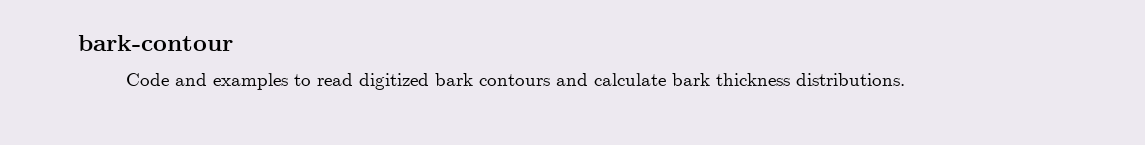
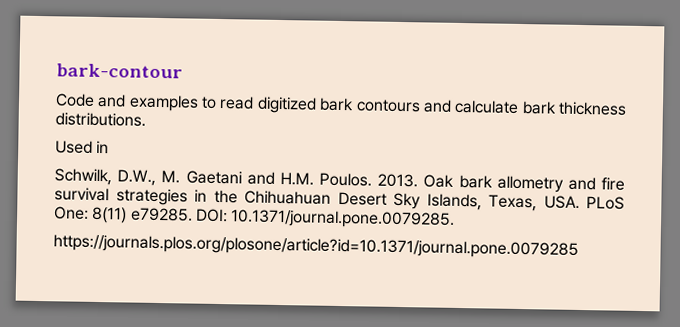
+ Used in
+ Schwilk, D.W., M. Gaetani and H.M. Poulos. 2013. Oak bark allometry and fire survival strategies in the Chihuahuan Desert Sky Islands, Texas, USA. PLoS One: 8(11) e79285. DOI: 10.1371/journal.pone.0079285.
+ https://journals.plos.org/plosone/article?id=10.1371/journal.pone.0079285

